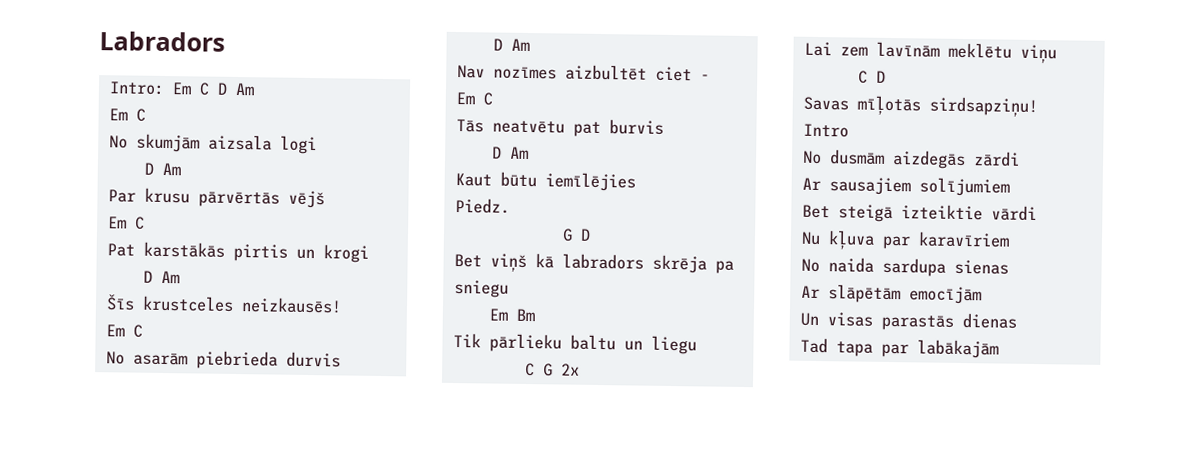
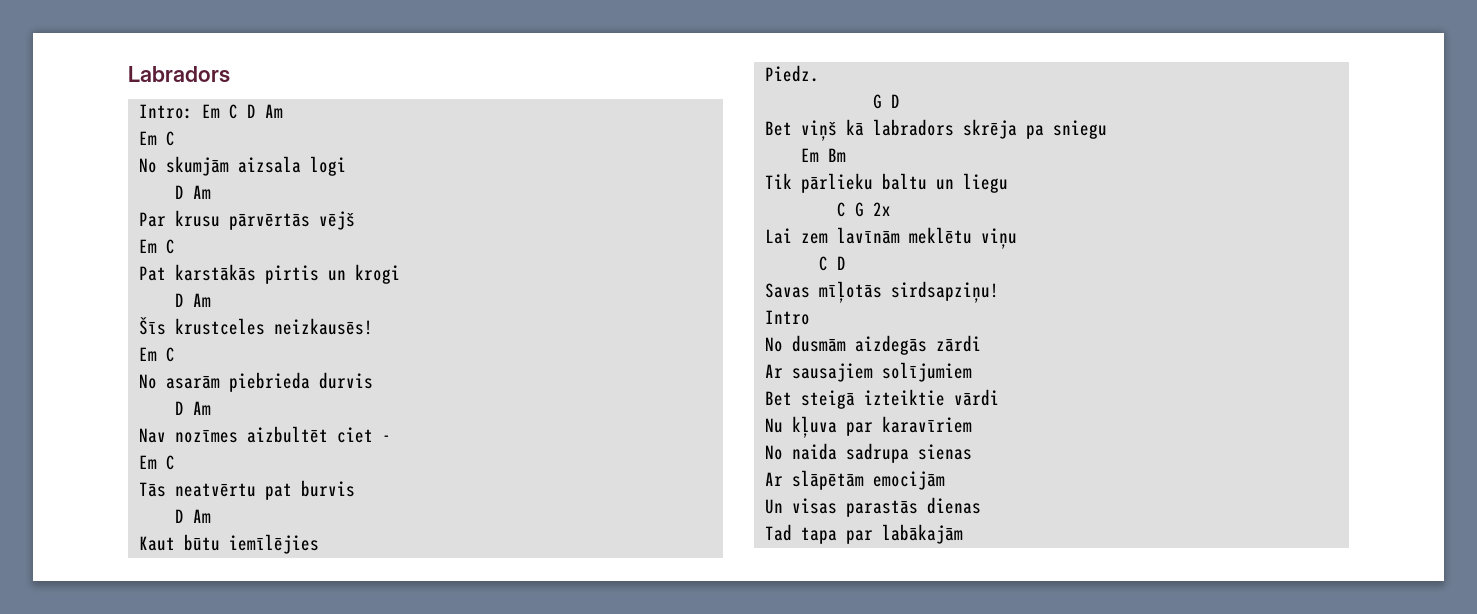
- Tās neatvētu pat burvis
+ Tās neatvērtu pat burvis
- No naida sardupa sienas
+ No naida sadrupa sienas
- Ar slāpētām emocījām
+ Ar slāpētām emocijām

